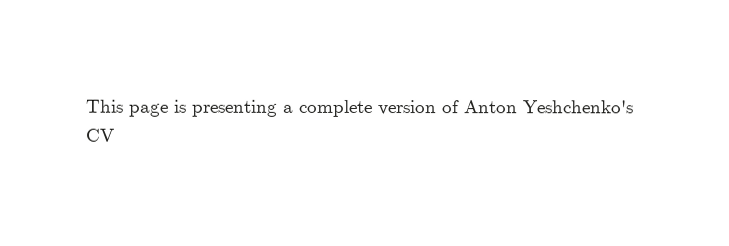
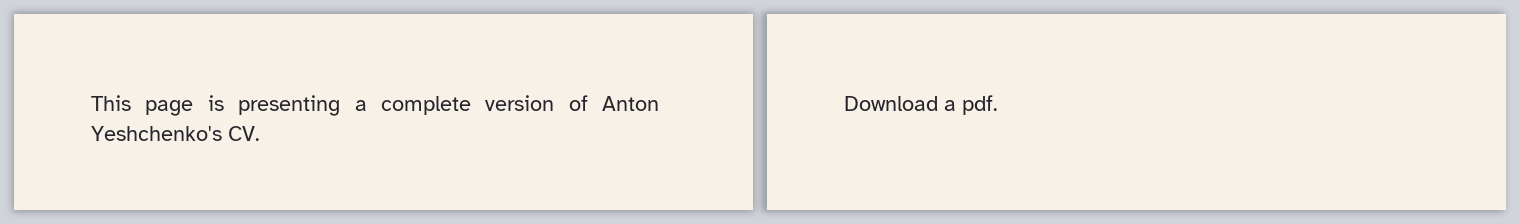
- This page is presenting a complete version of Anton Yeshchenko's CV
+ This page is presenting a complete version of Anton Yeshchenko's CV.
+ Download a pdf.

